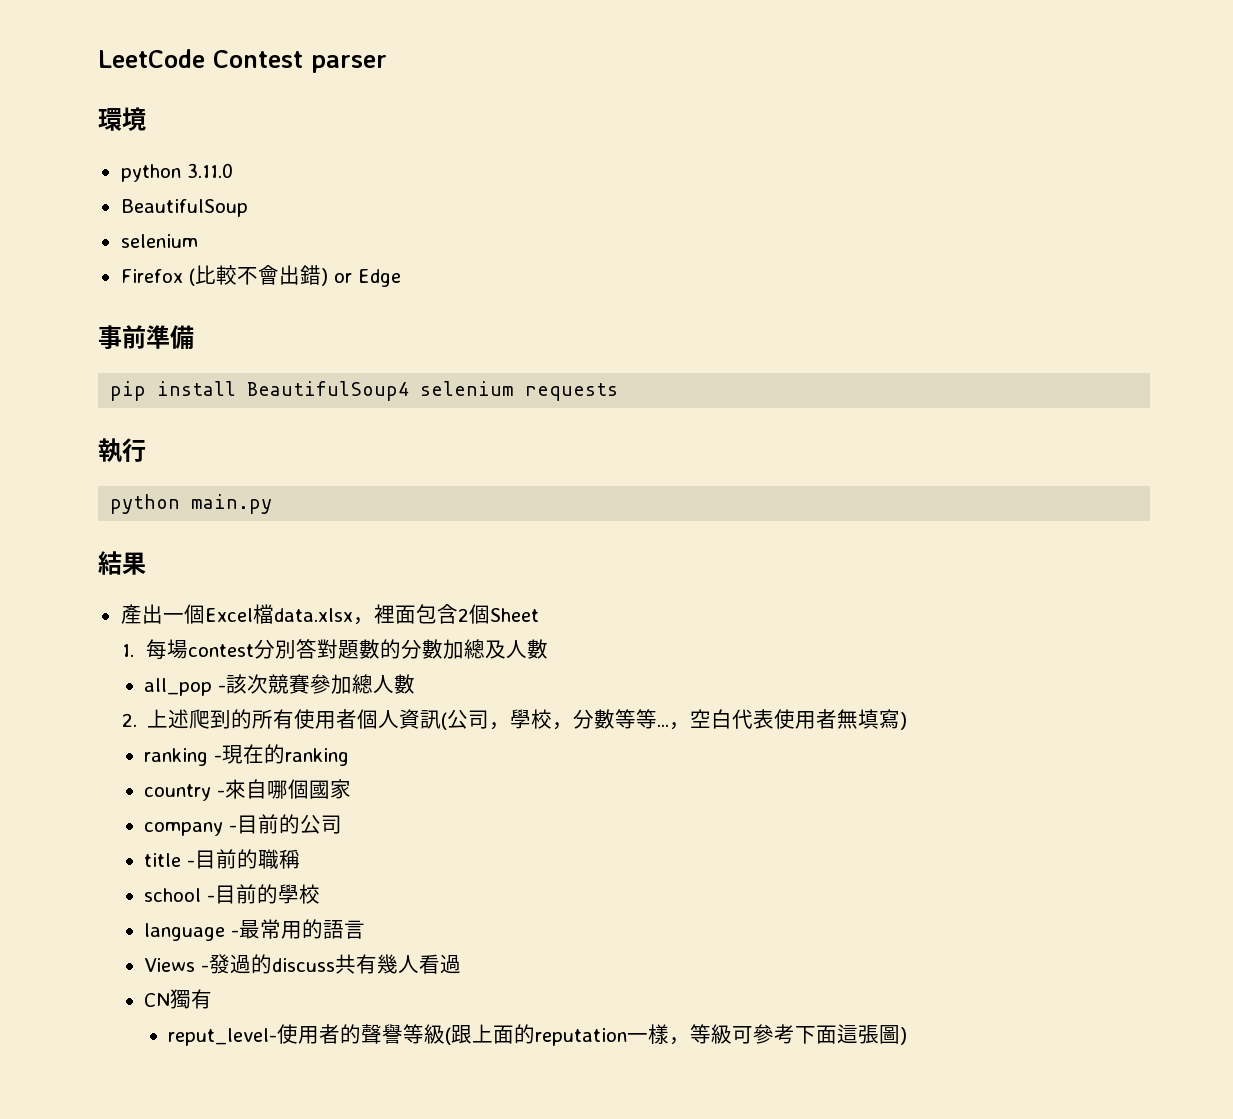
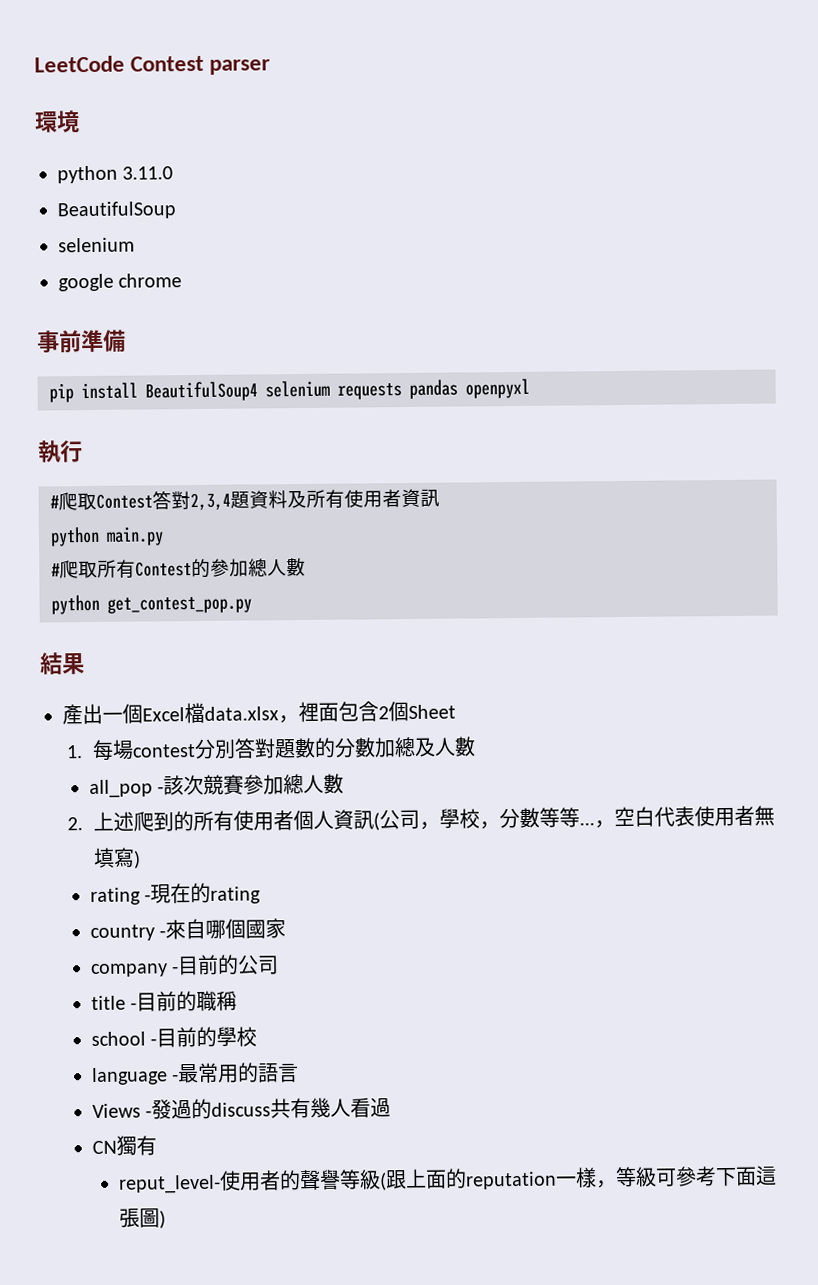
- Firefox (比較不會出錯) or Edge
+ google chrome
- pip install BeautifulSoup4 selenium requests
+ pip install BeautifulSoup4 selenium requests pandas openpyxl
+ #爬取Contest答對2,3,4題資料及所有使用者資訊
  python main.py
+ #爬取所有Contest的參加總人數
+ python get_contest_pop.py
- ranking -現在的ranking
+ rating -現在的rating

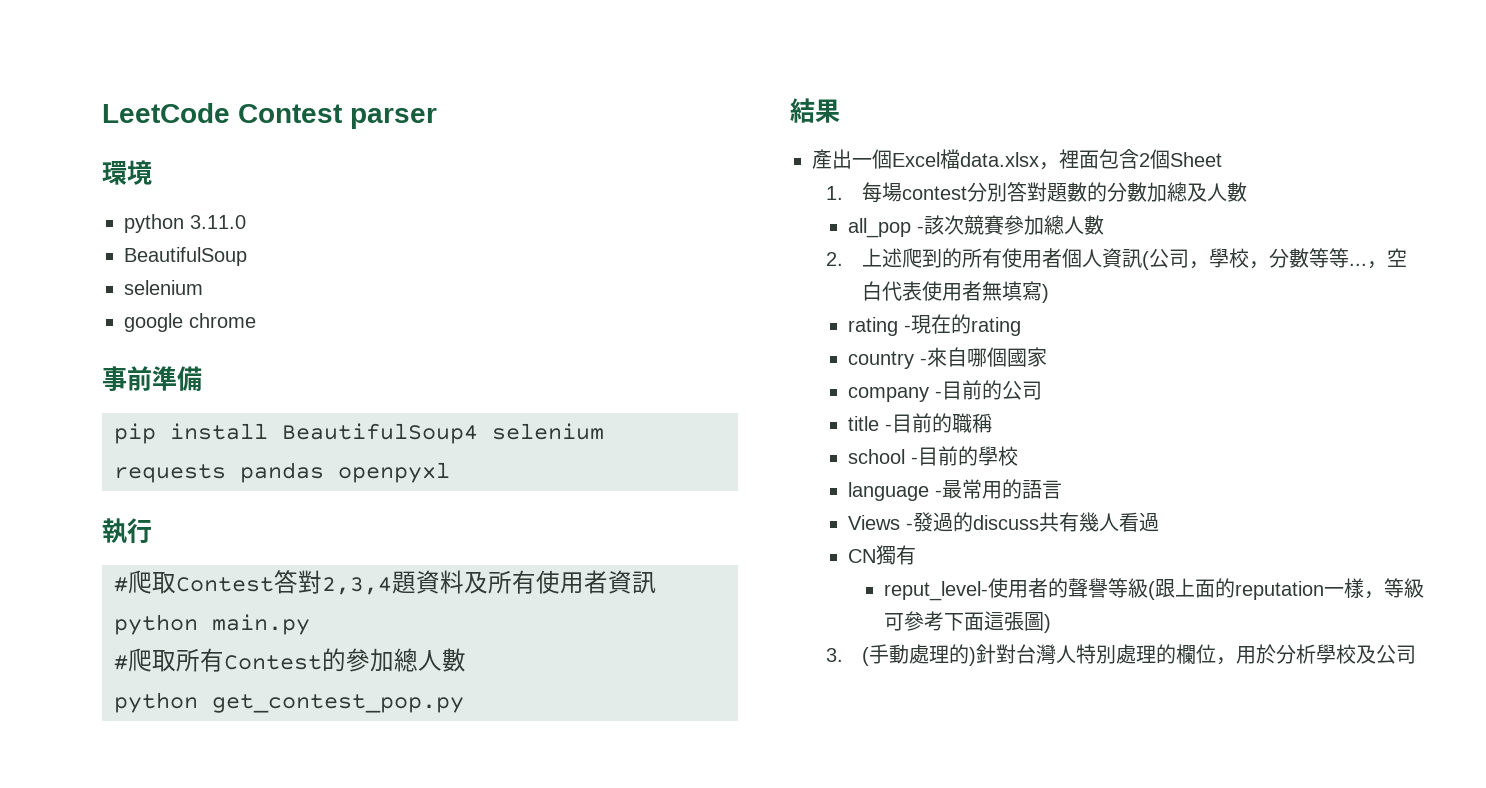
+ 3. (手動處理的)針對台灣人特別處理的欄位，用於分析學校及公司

